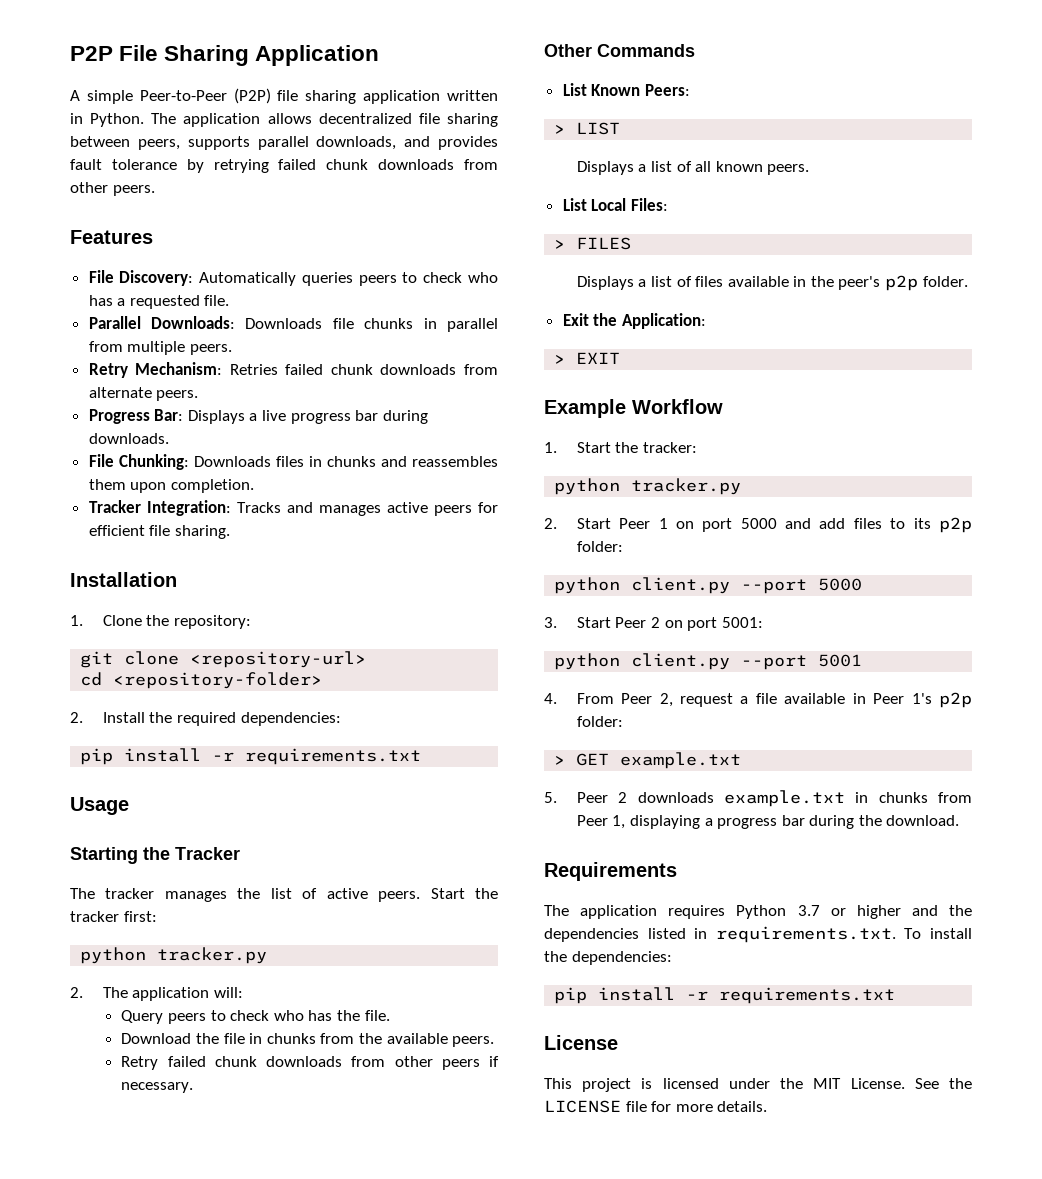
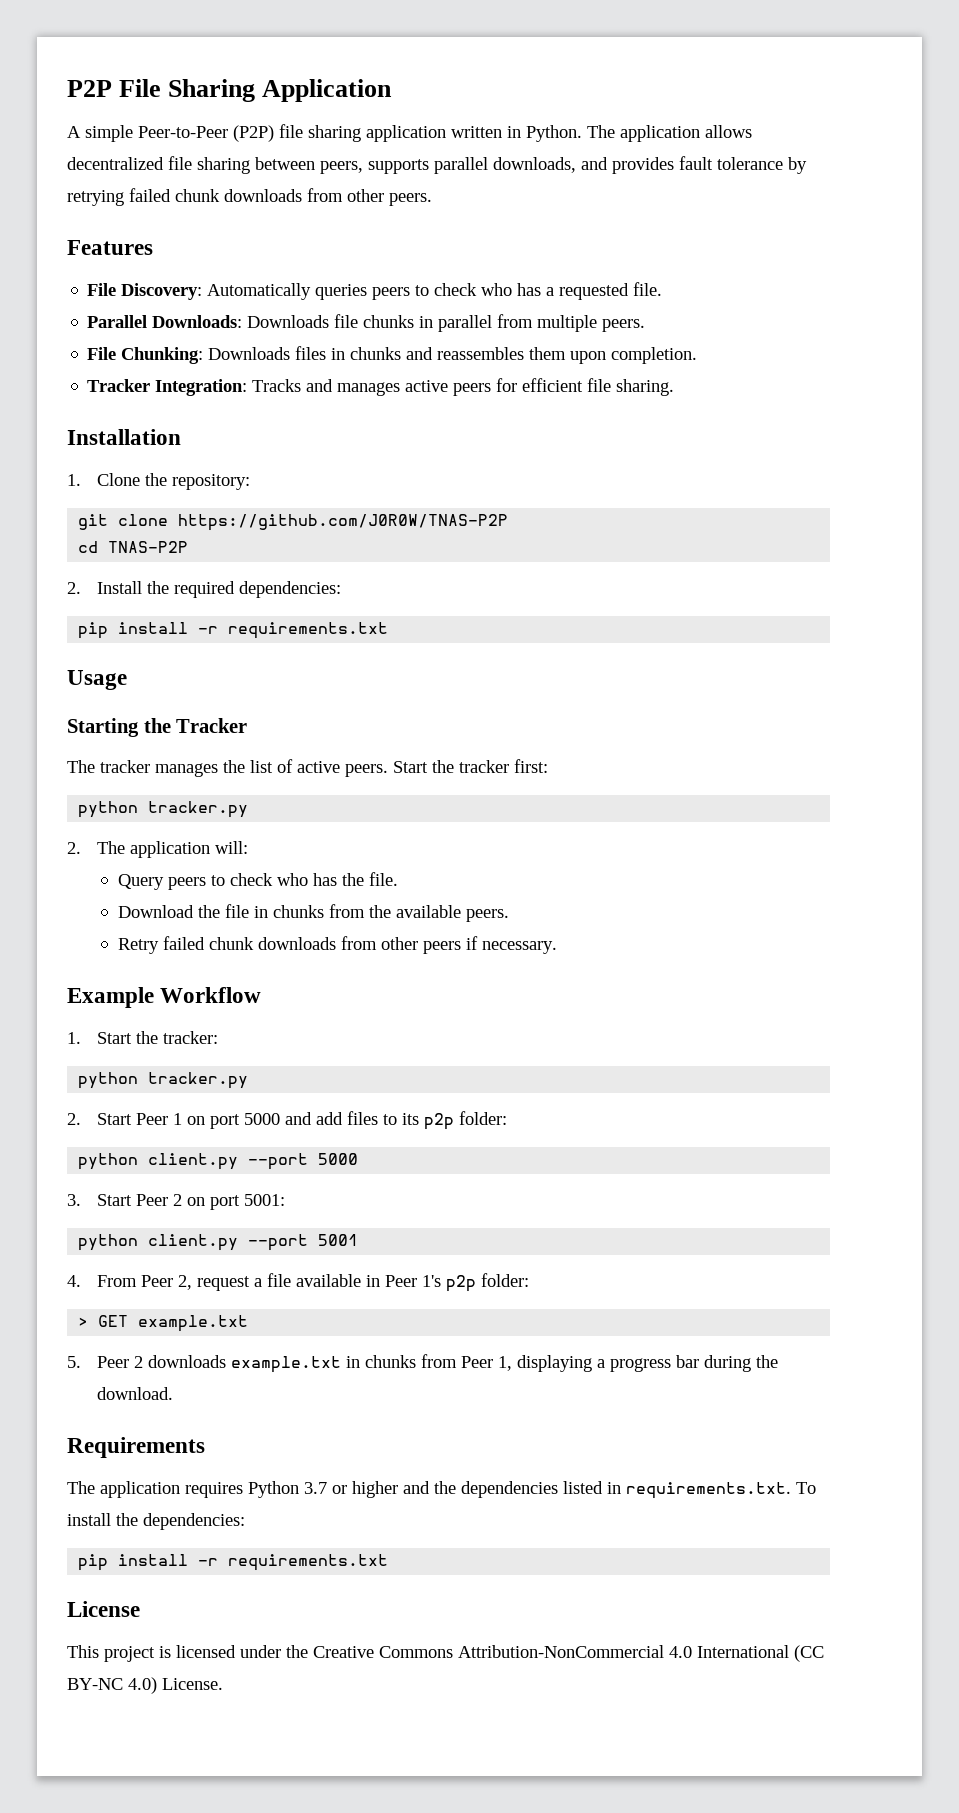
- Retry Mechanism: Retries failed chunk downloads from alternate peers.
- Progress Bar: Displays a live progress bar during downloads.
- git clone <repository-url>
+ git clone https://github.com/J0R0W/TNAS-P2P
- cd <repository-folder>
+ cd TNAS-P2P
- Other Commands
- List Known Peers:
- > LIST
- Displays a list of all known peers.
- List Local Files:
- > FILES
- Displays a list of files available in the peer's p2p folder.
- Exit the Application:
- > EXIT
- This project is licensed under the MIT License. See the LICENSE file for more details.
+ This project is licensed under the Creative Commons Attribution-NonCommercial 4.0 International (CC BY-NC 4.0) License.

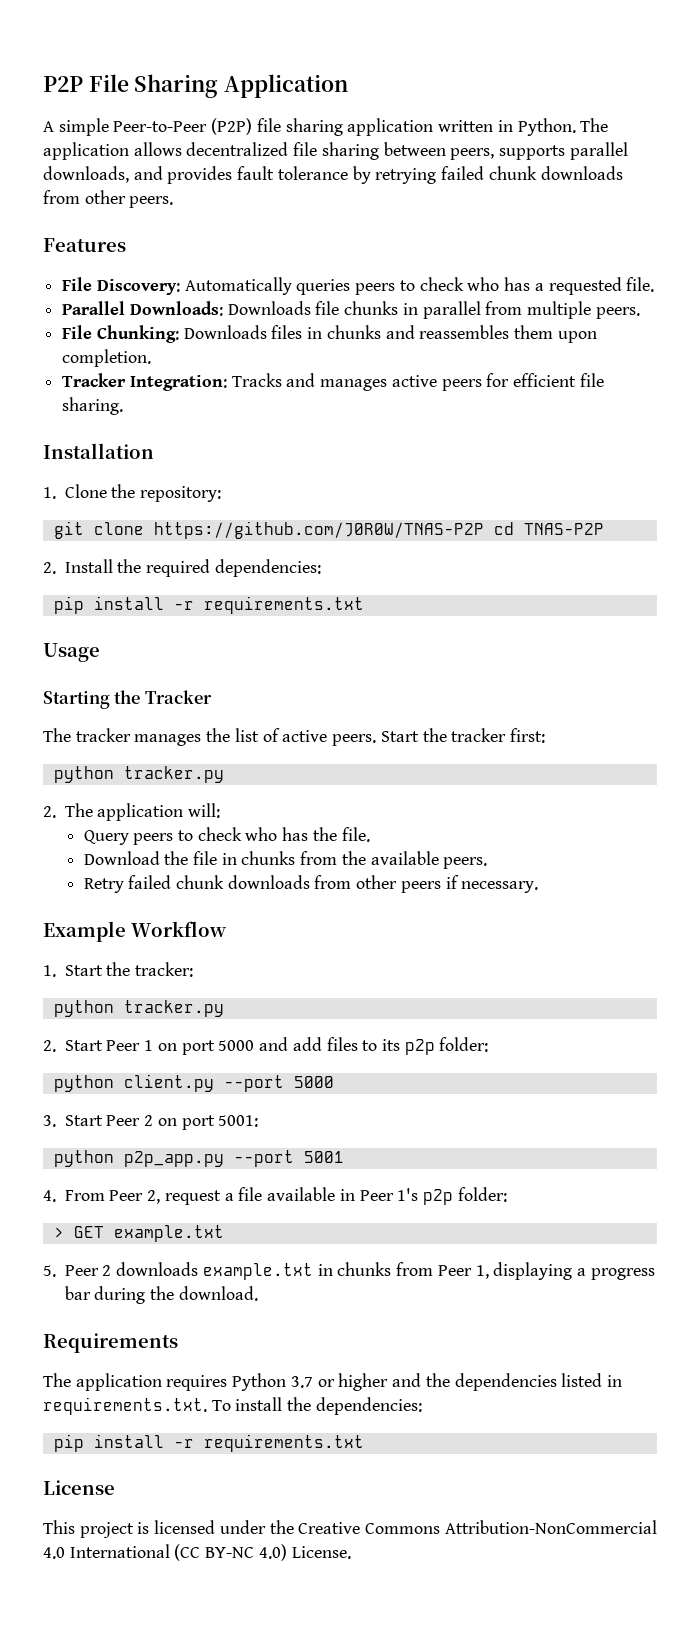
- git clone https://github.com/J0R0W/TNAS-P2P
- cd TNAS-P2P
+ git clone https://github.com/J0R0W/TNAS-P2P cd TNAS-P2P
- python client.py --port 5001
+ python p2p_app.py --port 5001

